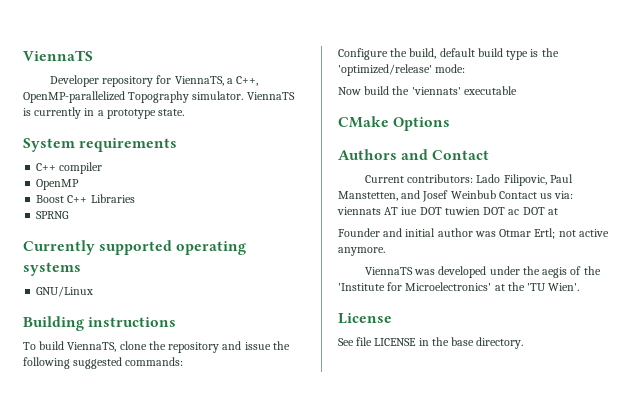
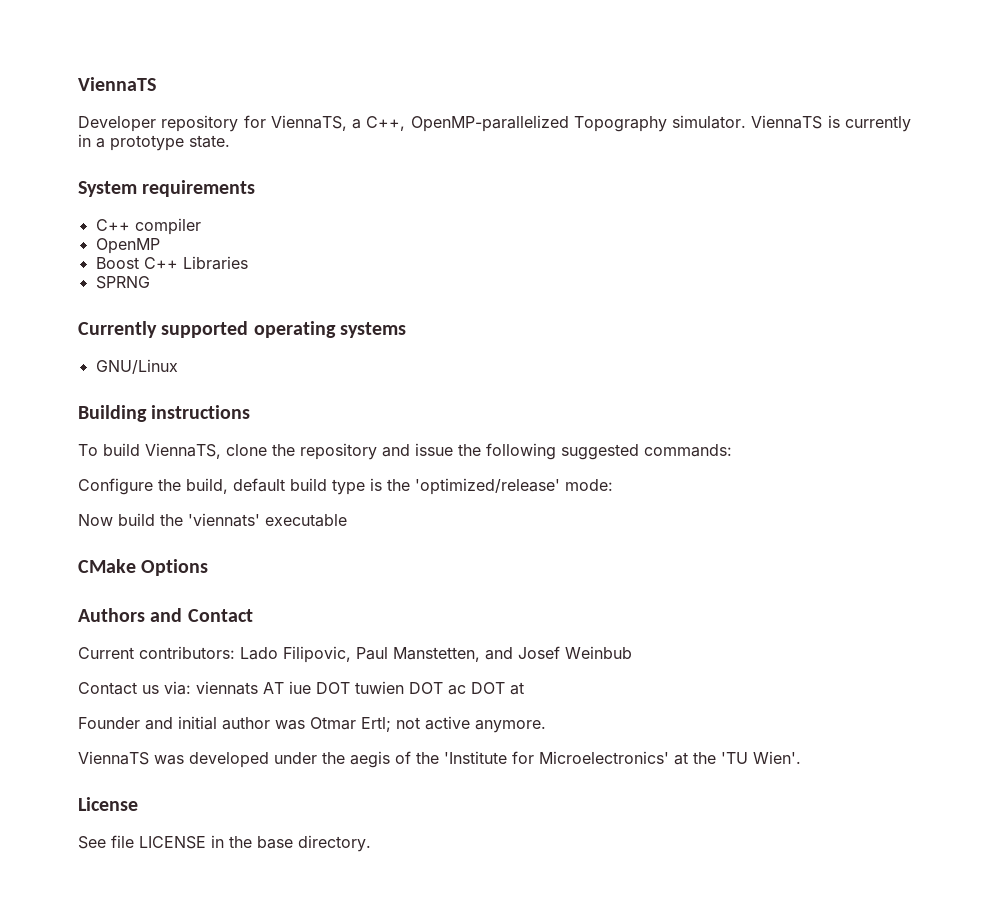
- Current contributors: Lado Filipovic, Paul Manstetten, and Josef Weinbub Contact us via: viennats AT iue DOT tuwien DOT ac DOT at
+ Current contributors: Lado Filipovic, Paul Manstetten, and Josef Weinbub
+ Contact us via: viennats AT iue DOT tuwien DOT ac DOT at

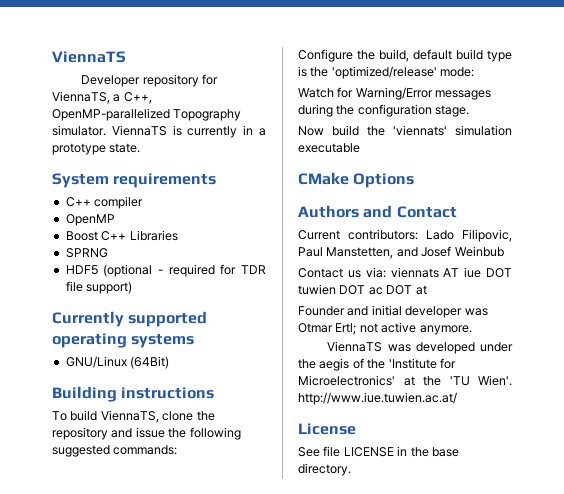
+ HDF5 (optional - required for TDR file support)
- GNU/Linux
+ GNU/Linux (64Bit)
+ Watch for Warning/Error messages during the configuration stage.
- Now build the 'viennats' executable
+ Now build the 'viennats' simulation executable
- Founder and initial author was Otmar Ertl; not active anymore.
+ Founder and initial developer was Otmar Ertl; not active anymore.
- ViennaTS was developed under the aegis of the 'Institute for Microelectronics' at the 'TU Wien'.
+ ViennaTS was developed under the aegis of the 'Institute for Microelectronics' at the 'TU Wien'. http://www.iue.tuwien.ac.at/

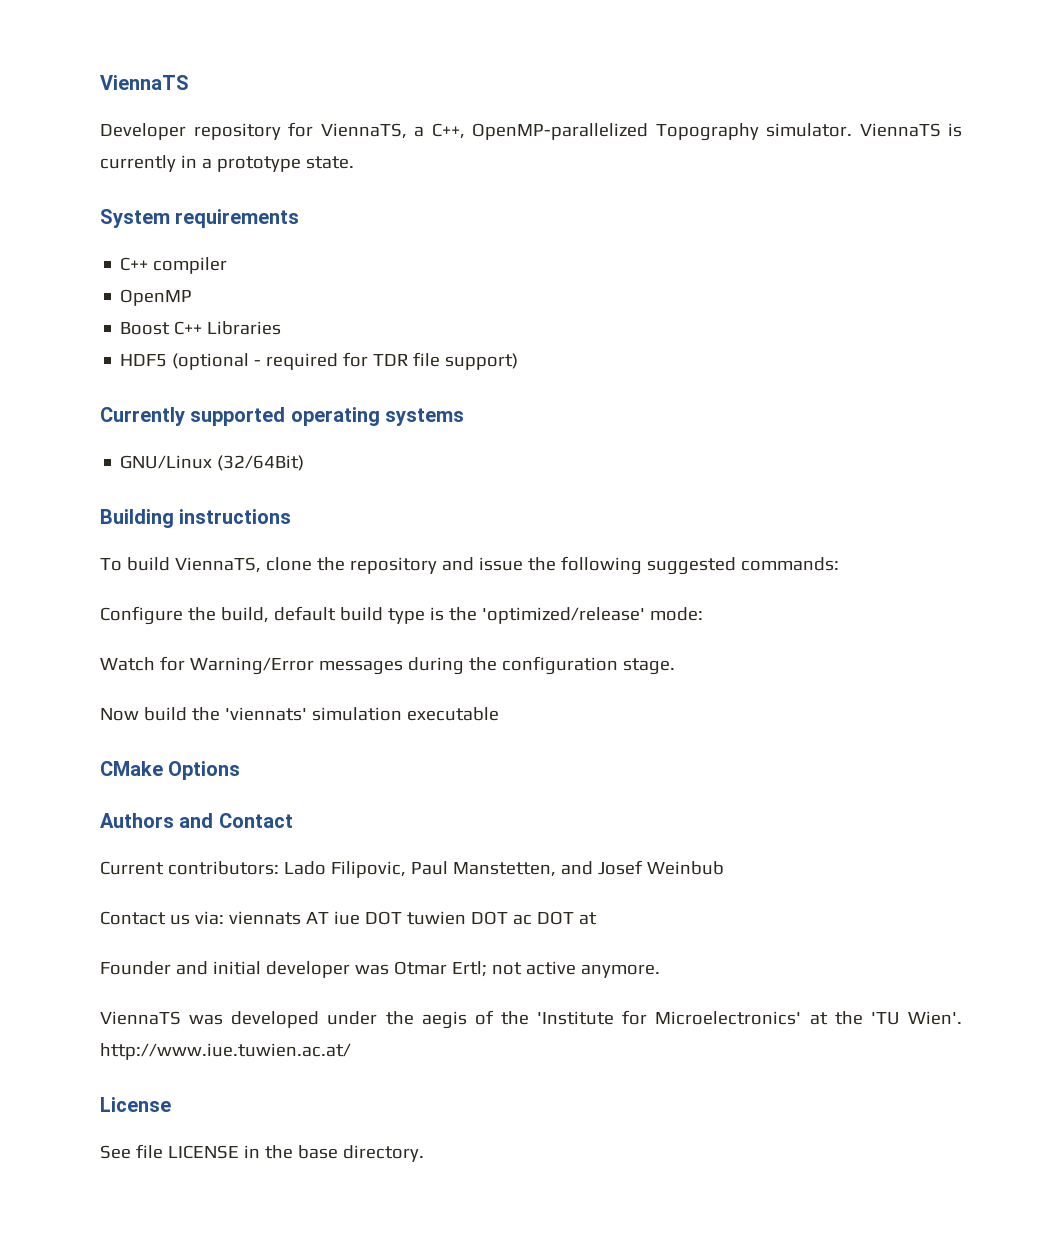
- SPRNG
- GNU/Linux (64Bit)
+ GNU/Linux (32/64Bit)

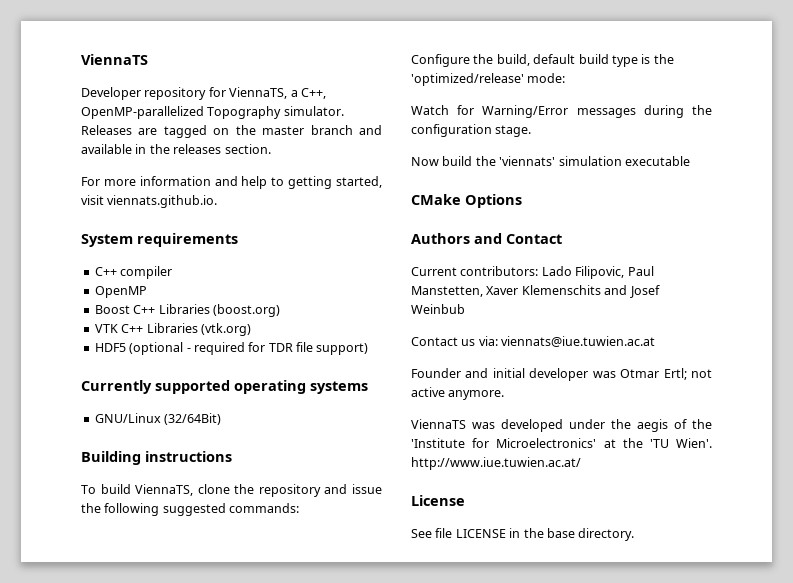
- ViennaTS is currently in a prototype state.
+ Releases are tagged on the master branch and available in the releases section.
+ For more information and help to getting started, visit viennats.github.io.
- Boost C++ Libraries
+ Boost C++ Libraries (boost.org)
+ VTK C++ Libraries (vtk.org)
- Current contributors: Lado Filipovic, Paul Manstetten, and Josef Weinbub
+ Current contributors: Lado Filipovic, Paul Manstetten, Xaver Klemenschits and Josef Weinbub
- Contact us via: viennats AT iue DOT tuwien DOT ac DOT at
+ Contact us via: viennats@iue.tuwien.ac.at

